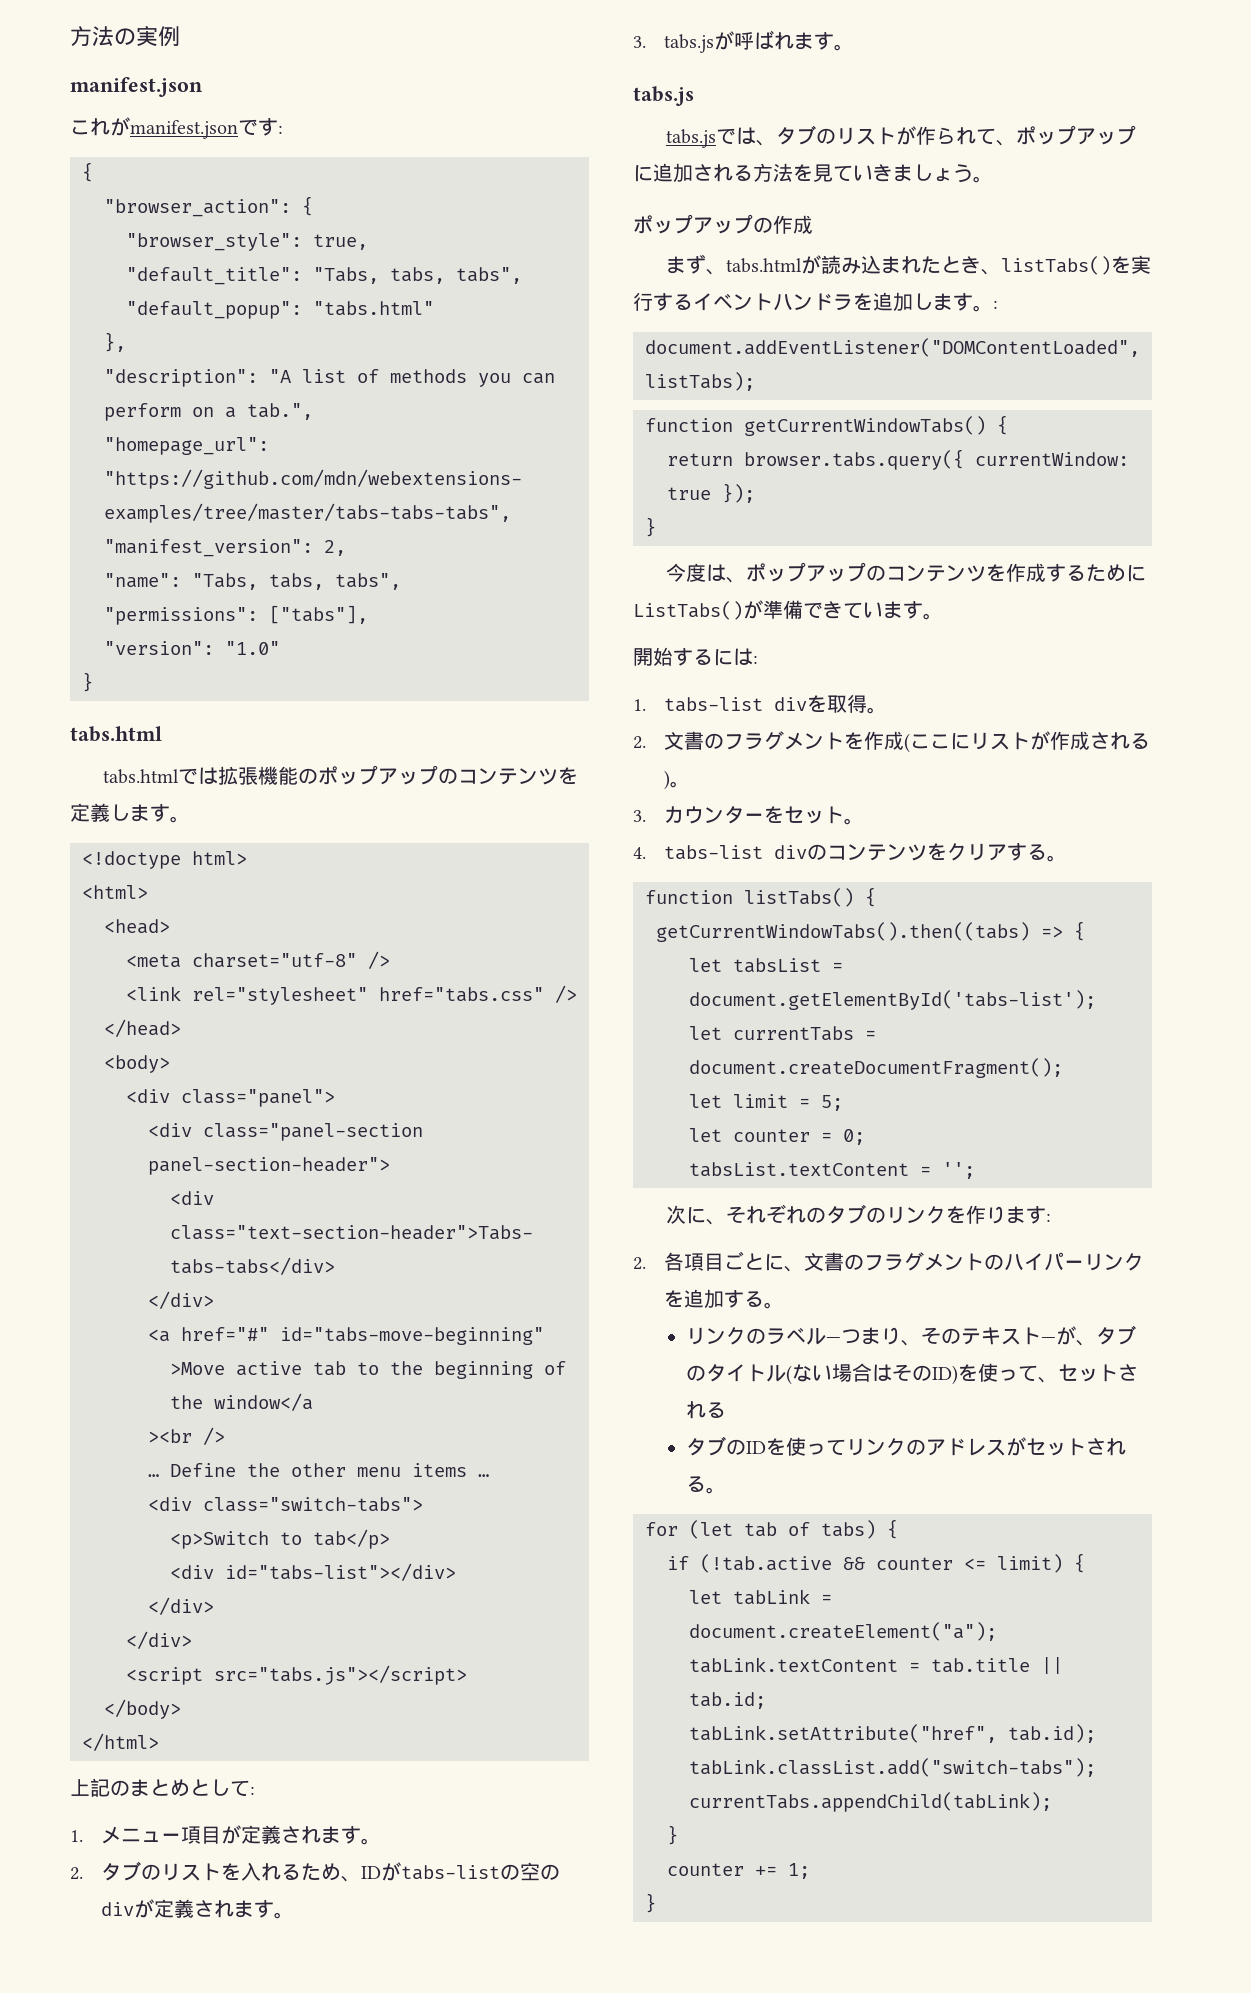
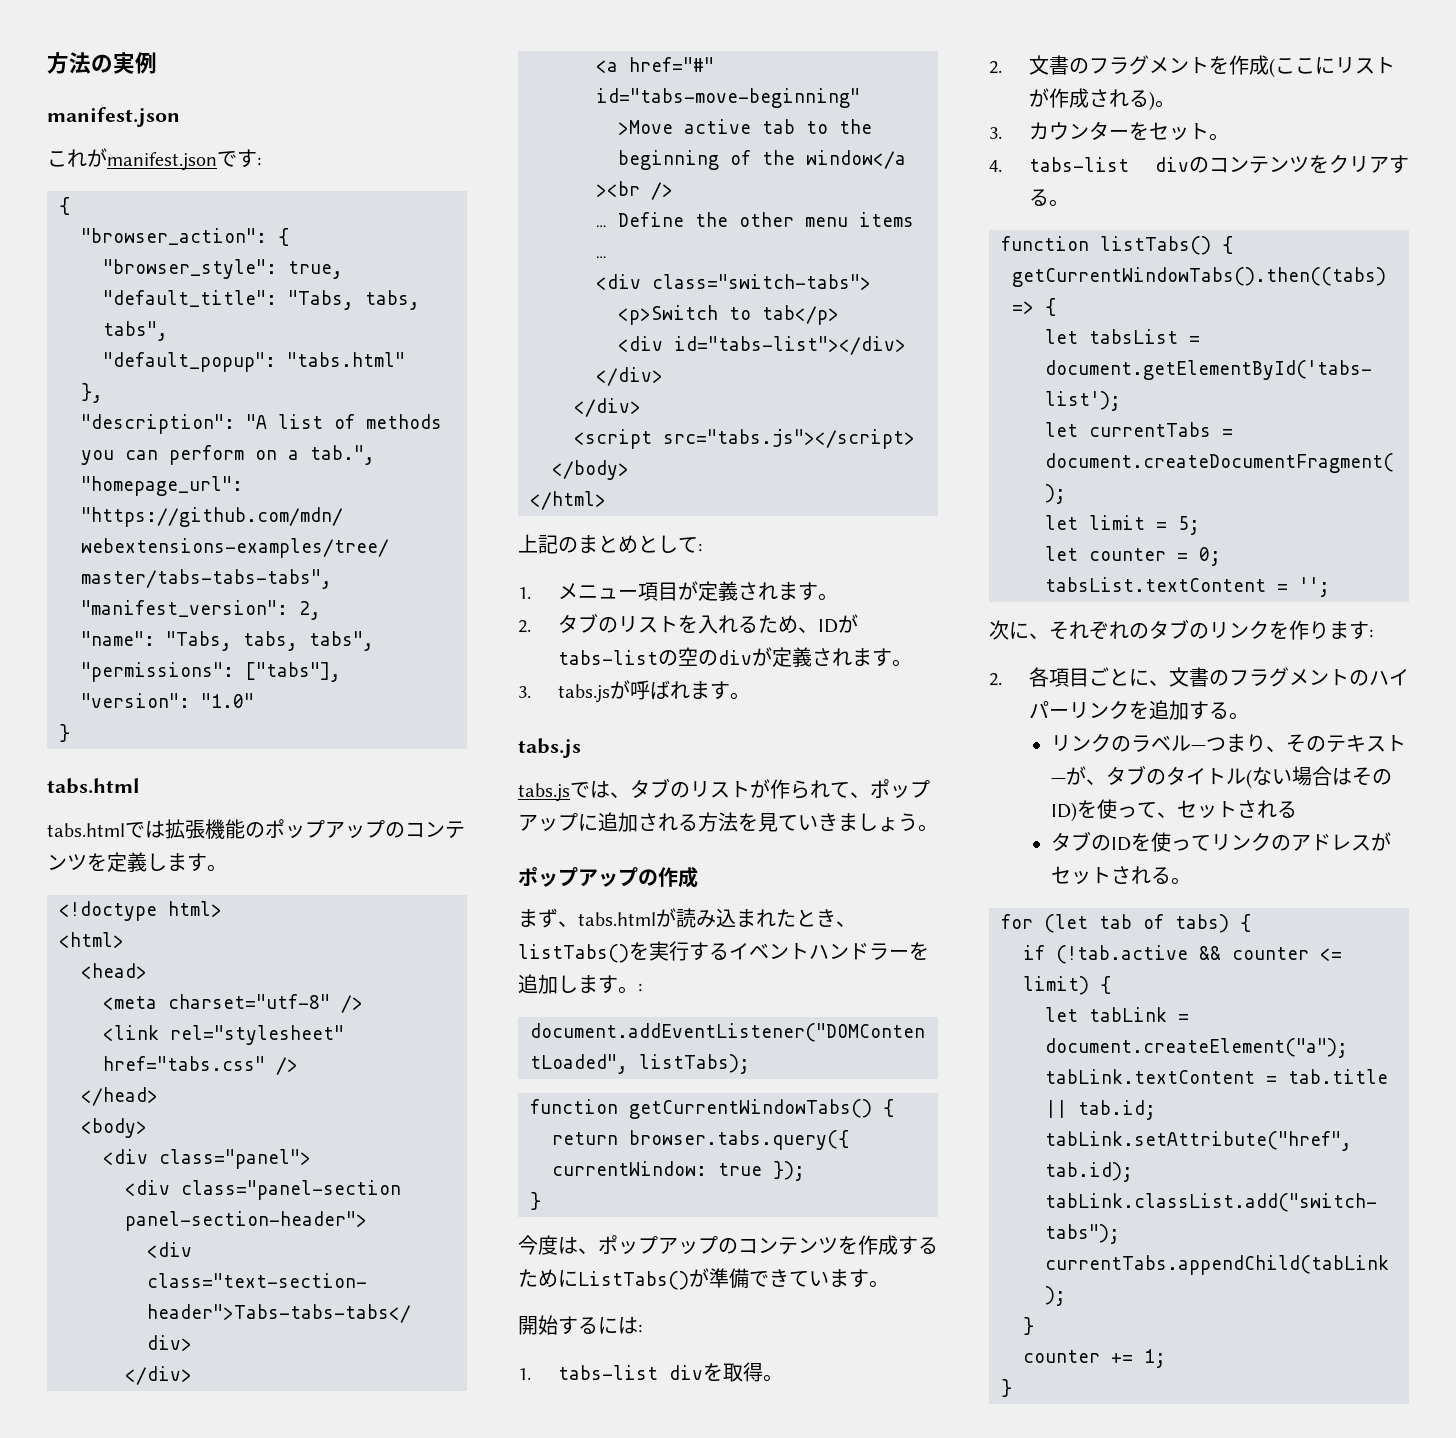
- まず、tabs.htmlが読み込まれたとき、listTabs()を実行するイベントハンドラを追加します。:
+ まず、tabs.htmlが読み込まれたとき、listTabs()を実行するイベントハンドラーを追加します。:

